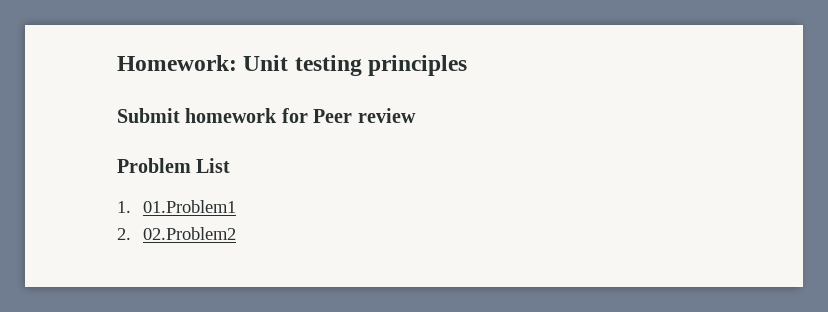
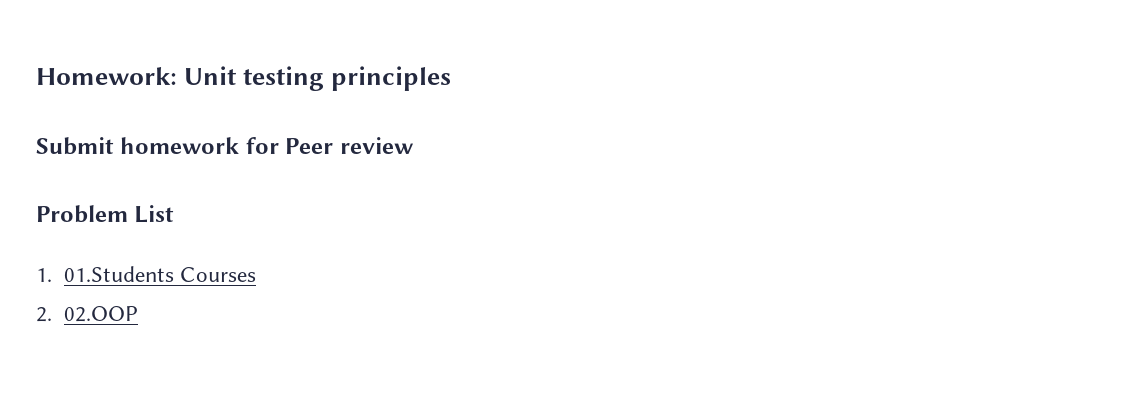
- 1. 01.Problem1
+ 1. 01.Students Courses
- 2. 02.Problem2
+ 2. 02.OOP

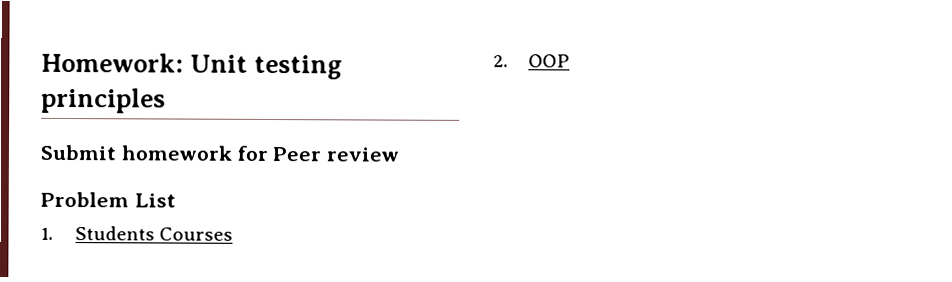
- 1. 01.Students Courses
+ 1. Students Courses
- 2. 02.OOP
+ 2. OOP

